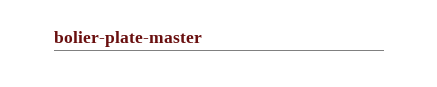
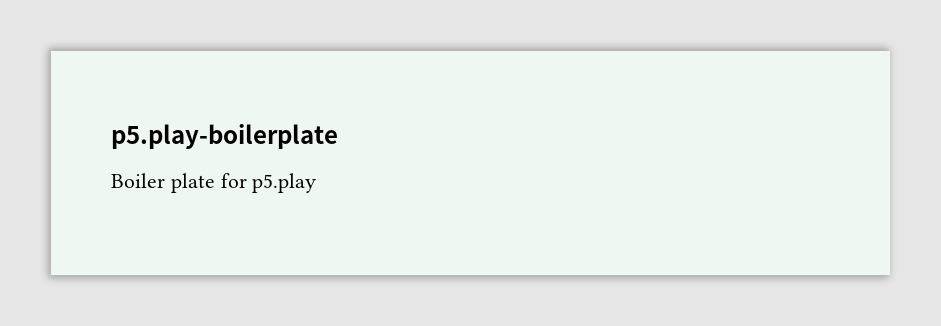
- bolier-plate-master
+ p5.play-boilerplate
+ Boiler plate for p5.play

